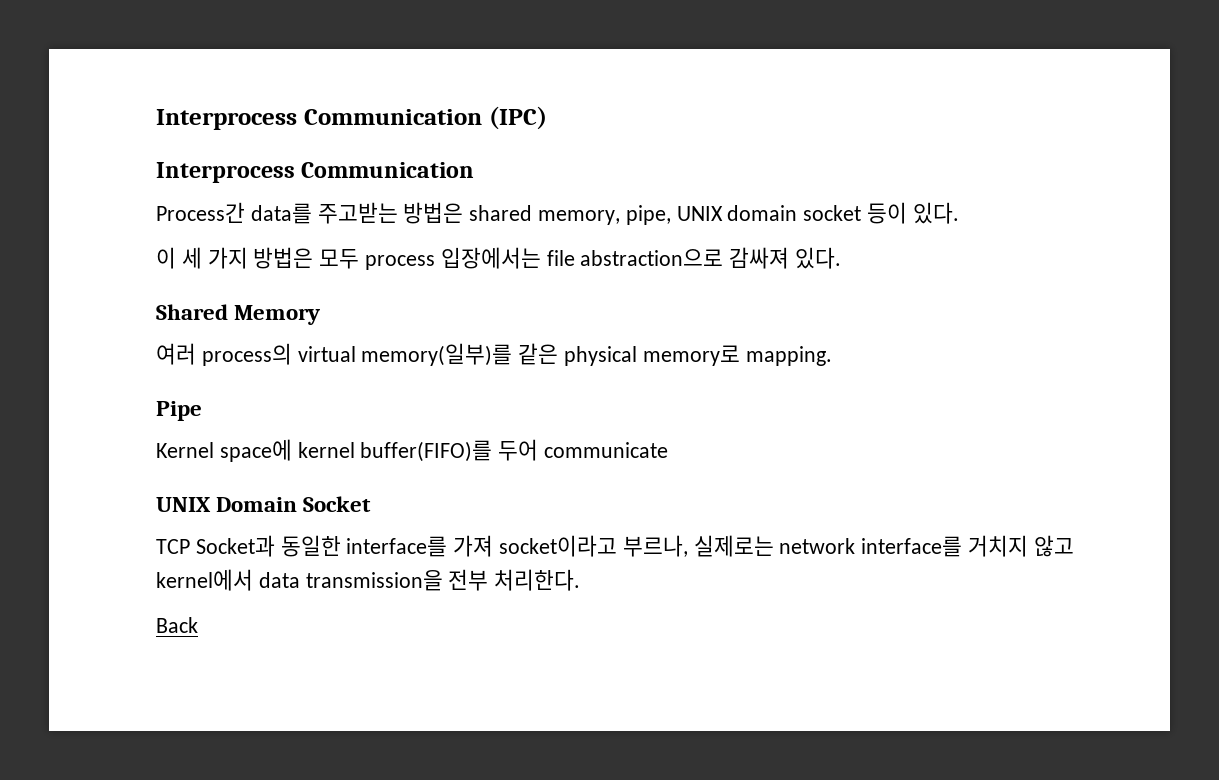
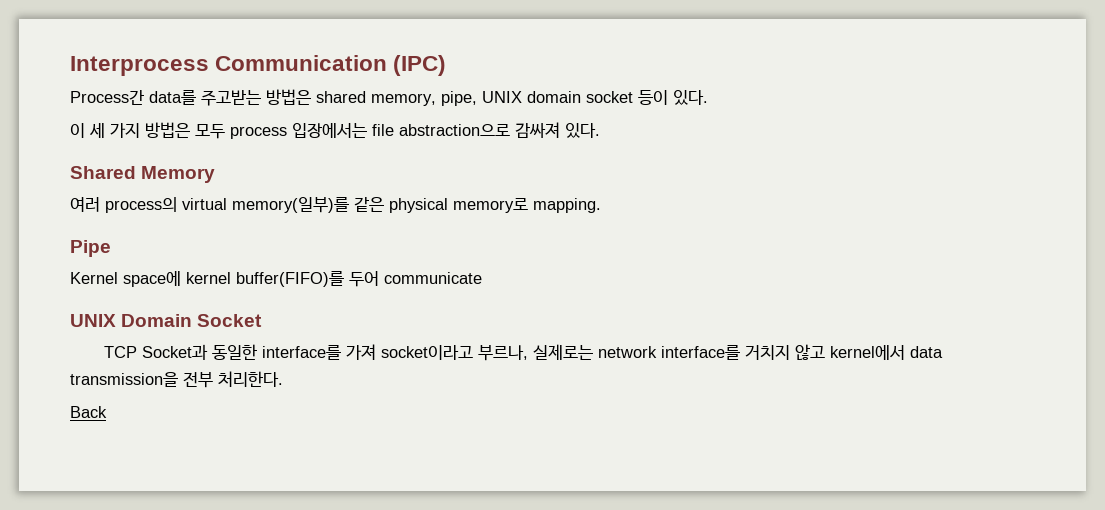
  Interprocess Communication (IPC)
- Interprocess Communication

